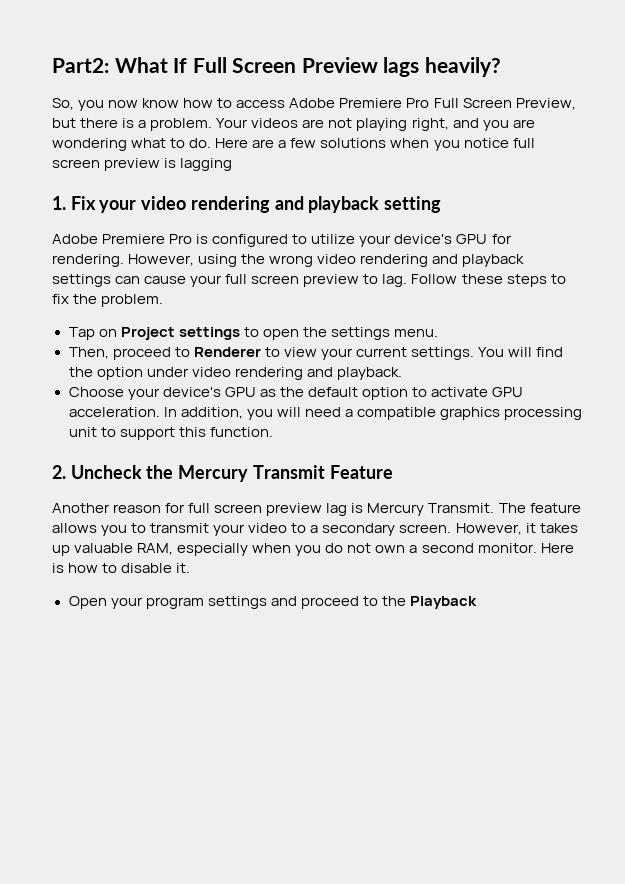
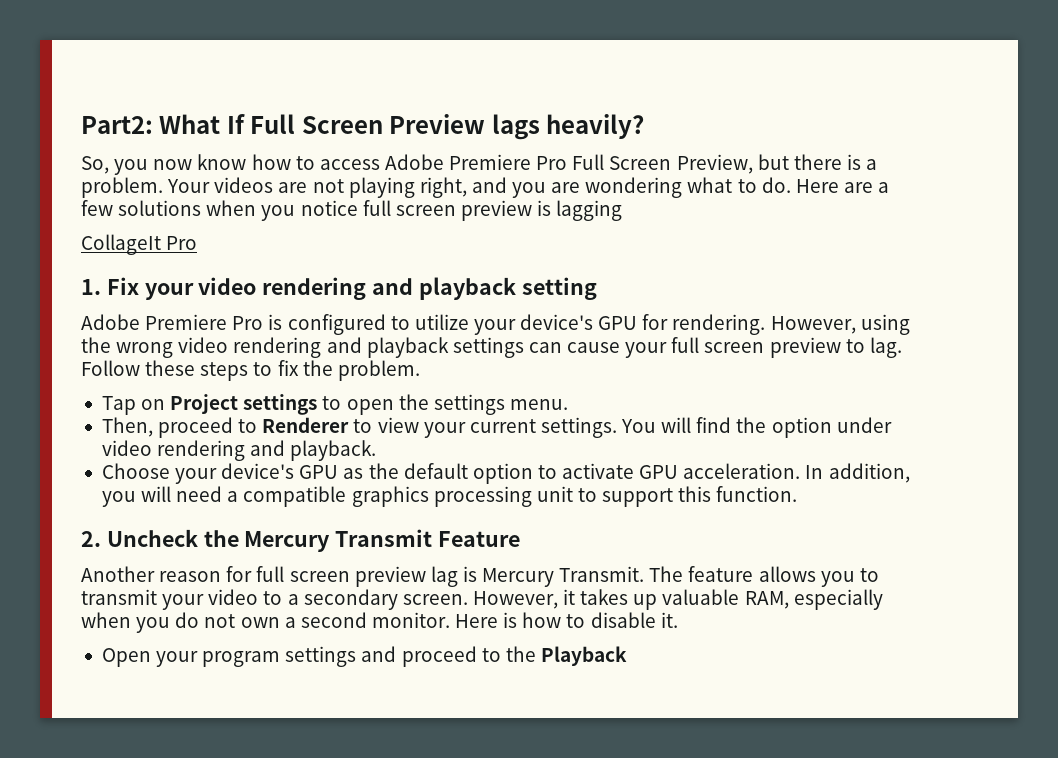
+ CollageIt Pro

